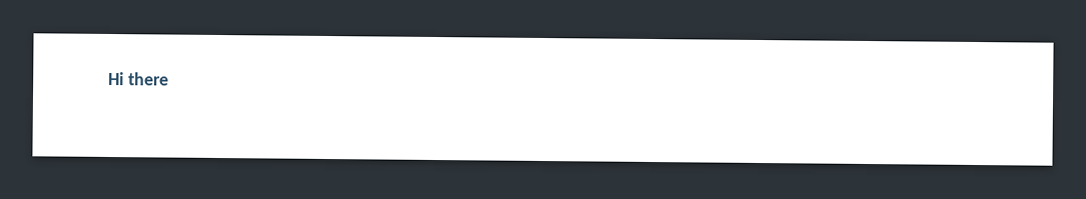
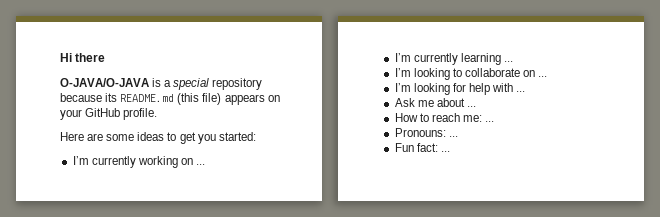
+ O-JAVA/O-JAVA is a special repository because its README.md (this file) appears on your GitHub profile.
+ Here are some ideas to get you started:
+ I’m currently working on ...
+ I’m currently learning ...
+ I’m looking to collaborate on ...
+ I’m looking for help with ...
+ Ask me about ...
+ How to reach me: ...
+ Pronouns: ...
+ Fun fact: ...

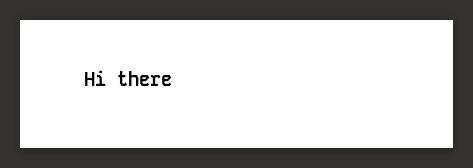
- O-JAVA/O-JAVA is a special repository because its README.md (this file) appears on your GitHub profile.
- Here are some ideas to get you started:
- I’m currently working on ...
- I’m currently learning ...
- I’m looking to collaborate on ...
- I’m looking for help with ...
- Ask me about ...
- How to reach me: ...
- Pronouns: ...
- Fun fact: ...

